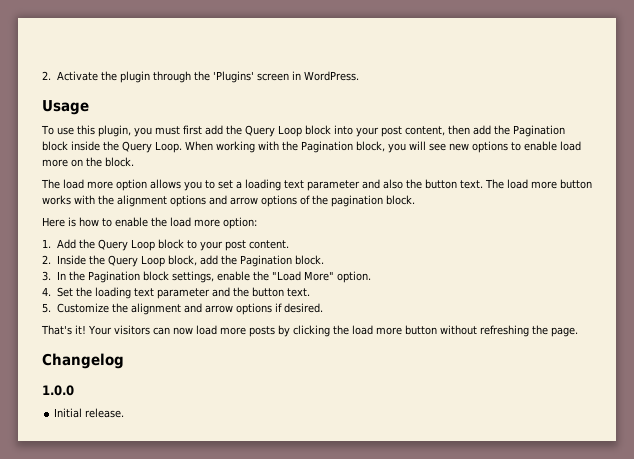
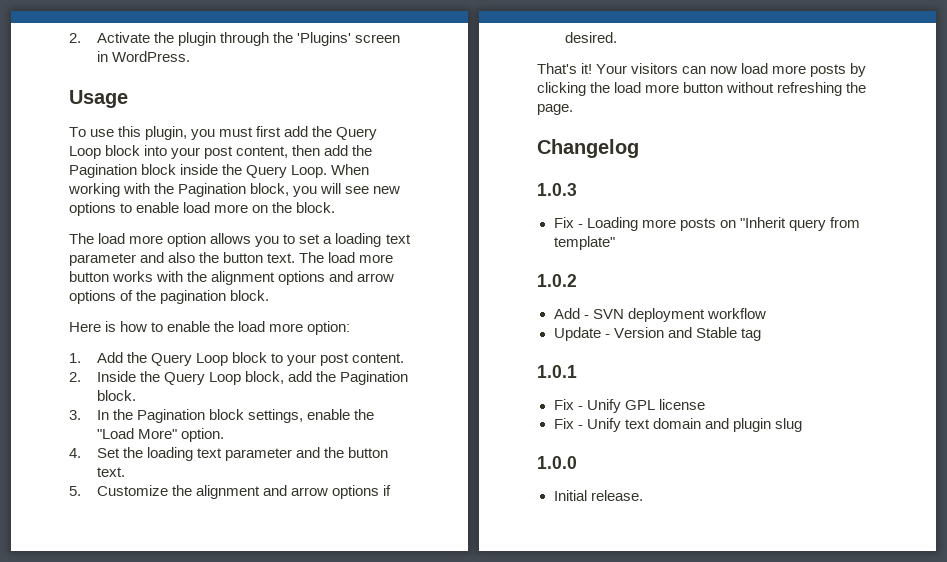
+ 1.0.3
+ Fix - Loading more posts on "Inherit query from template"
+ 1.0.2
+ Add - SVN deployment workflow
+ Update - Version and Stable tag
+ 1.0.1
+ Fix - Unify GPL license
+ Fix - Unify text domain and plugin slug

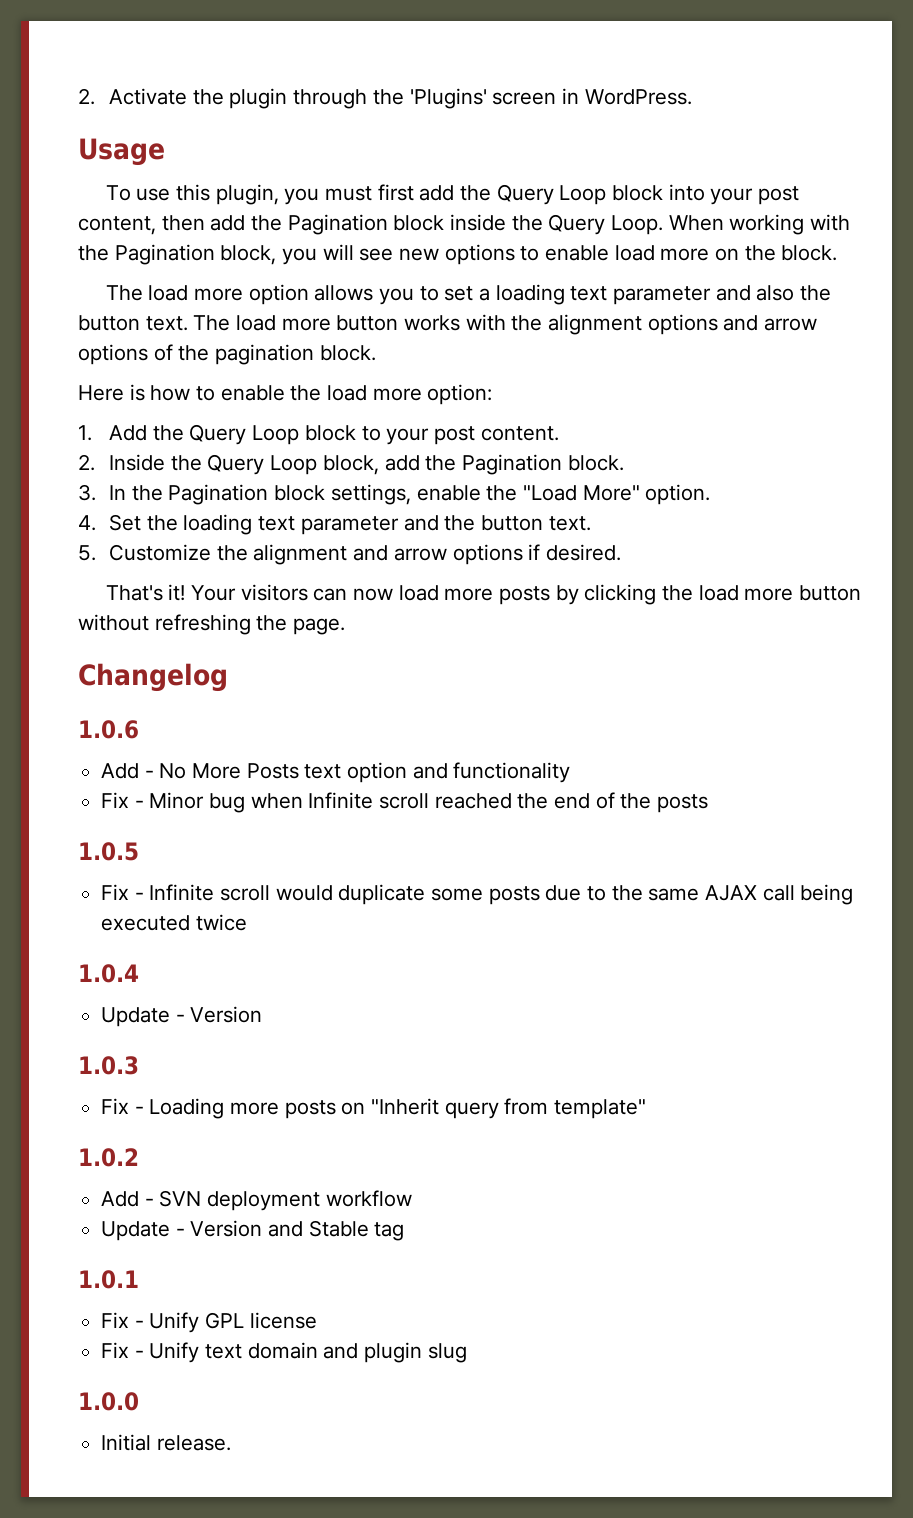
+ 1.0.6
+ Add - No More Posts text option and functionality
+ Fix - Minor bug when Infinite scroll reached the end of the posts
+ 1.0.5
+ Fix - Infinite scroll would duplicate some posts due to the same AJAX call being executed twice
+ 1.0.4
+ Update - Version

